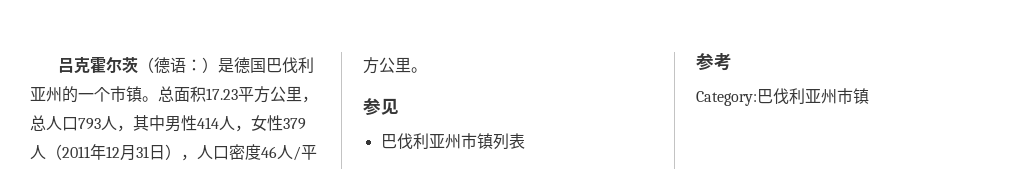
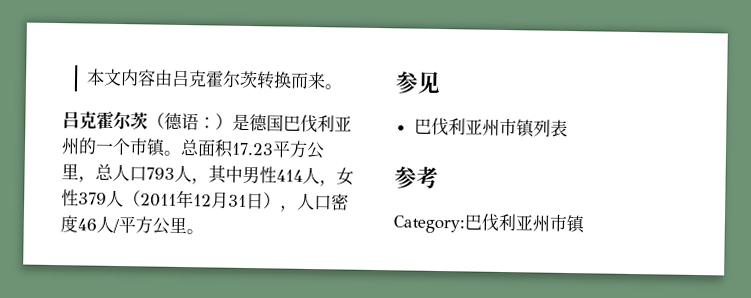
+ 本文内容由吕克霍尔茨转换而来。

